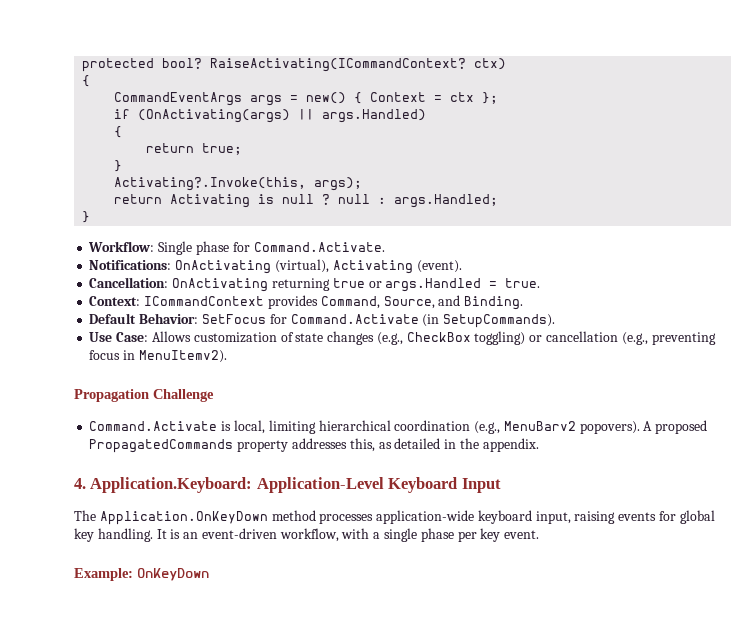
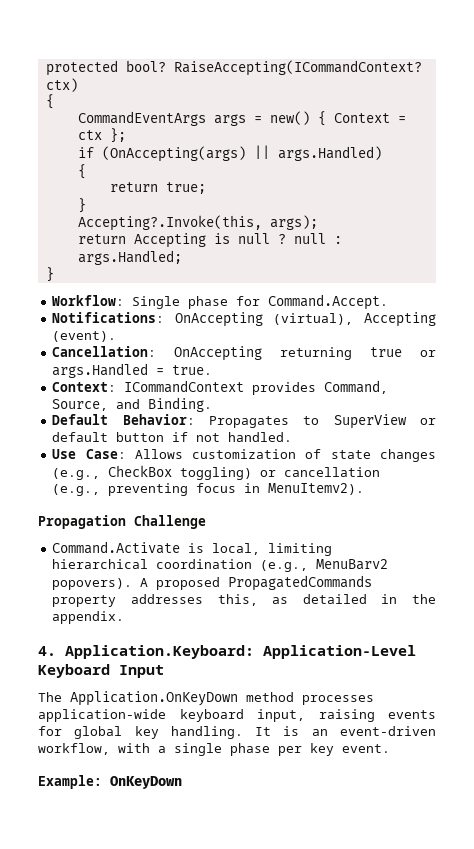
- RaiseActivating(ICommandContext? ctx)
+ RaiseAccepting(ICommandContext? ctx)
- if (OnActivating(args) || args.Handled)
+ if (OnAccepting(args) || args.Handled)
- Activating?.Invoke(this, args);
+ Accepting?.Invoke(this, args);
- return Activating is null ? null : args.Handled;
+ return Accepting is null ? null : args.Handled;
- Workflow: Single phase for Command.Activate.
+ Workflow: Single phase for Command.Accept.
- Notifications: OnActivating (virtual), Activating (event).
+ Notifications: OnAccepting (virtual), Accepting (event).
- Cancellation: OnActivating returning true or args.Handled = true.
+ Cancellation: OnAccepting returning true or args.Handled = true.
- Default Behavior: SetFocus for Command.Activate (in SetupCommands).
+ Default Behavior: Propagates to SuperView or default button if not handled.

